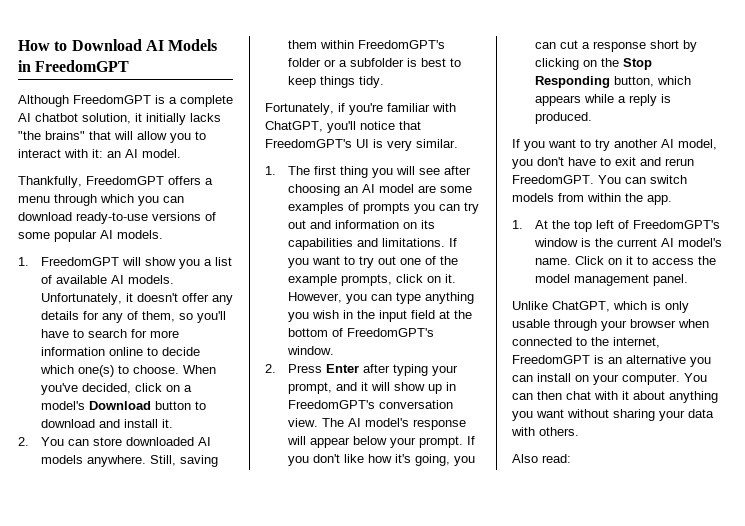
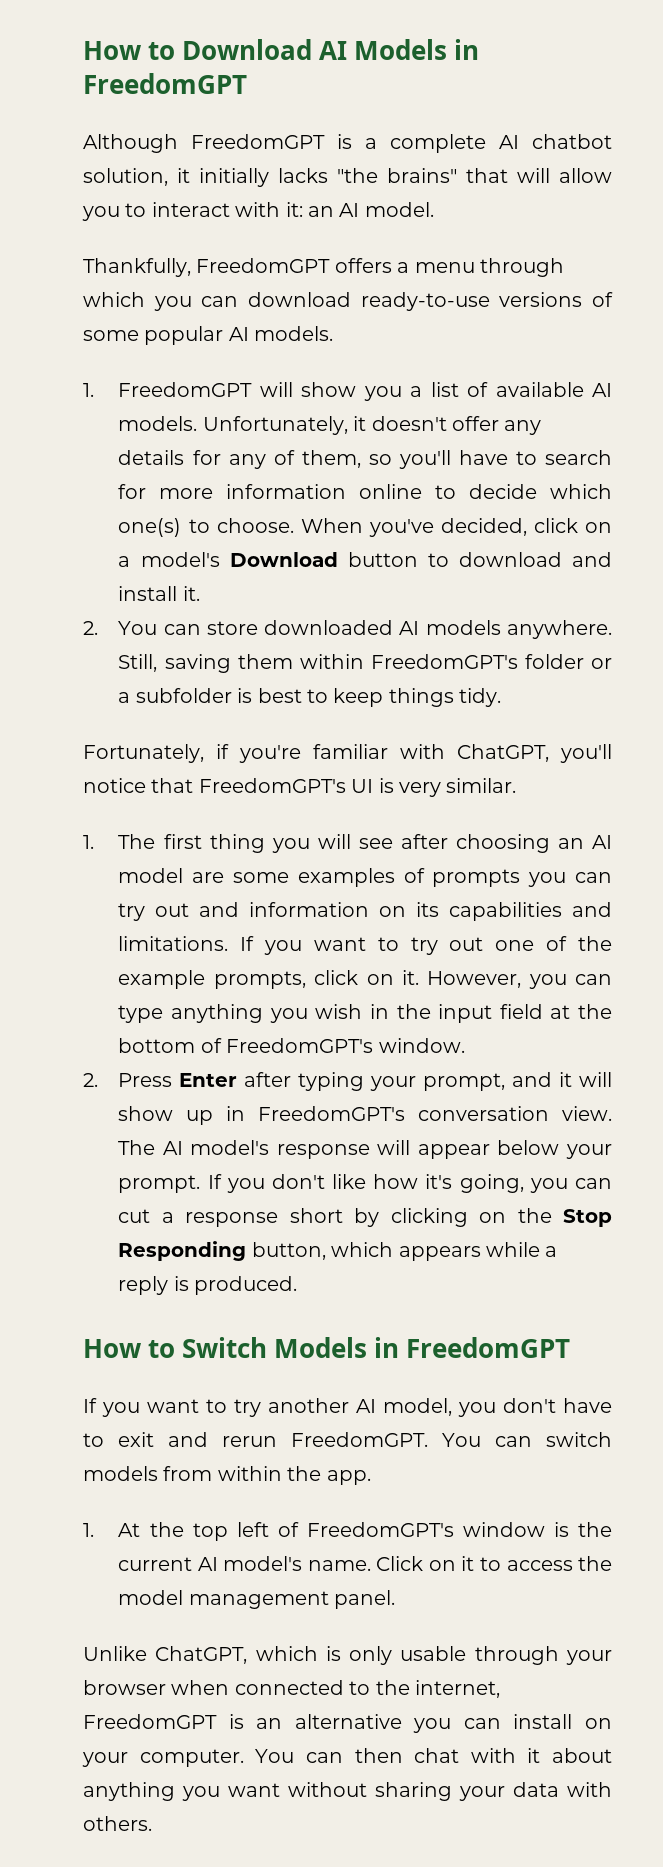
+ How to Switch Models in FreedomGPT
- Also read:

